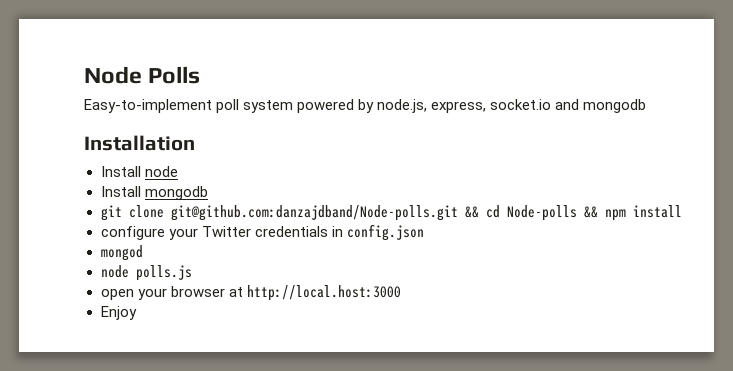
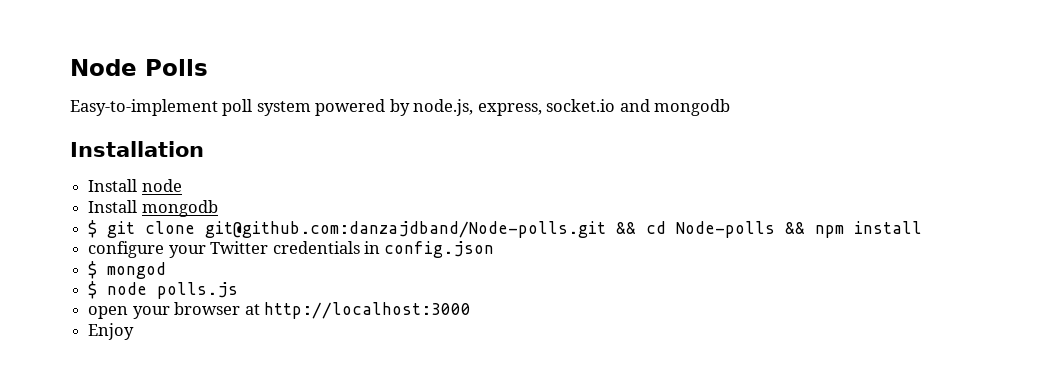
- git clone git@github.com:danzajdband/Node-polls.git && cd Node-polls && npm install
+ $ git clone git@github.com:danzajdband/Node-polls.git && cd Node-polls && npm install
- mongod
+ $ mongod
- node polls.js
+ $ node polls.js
- open your browser at http://local.host:3000
+ open your browser at http://localhost:3000

